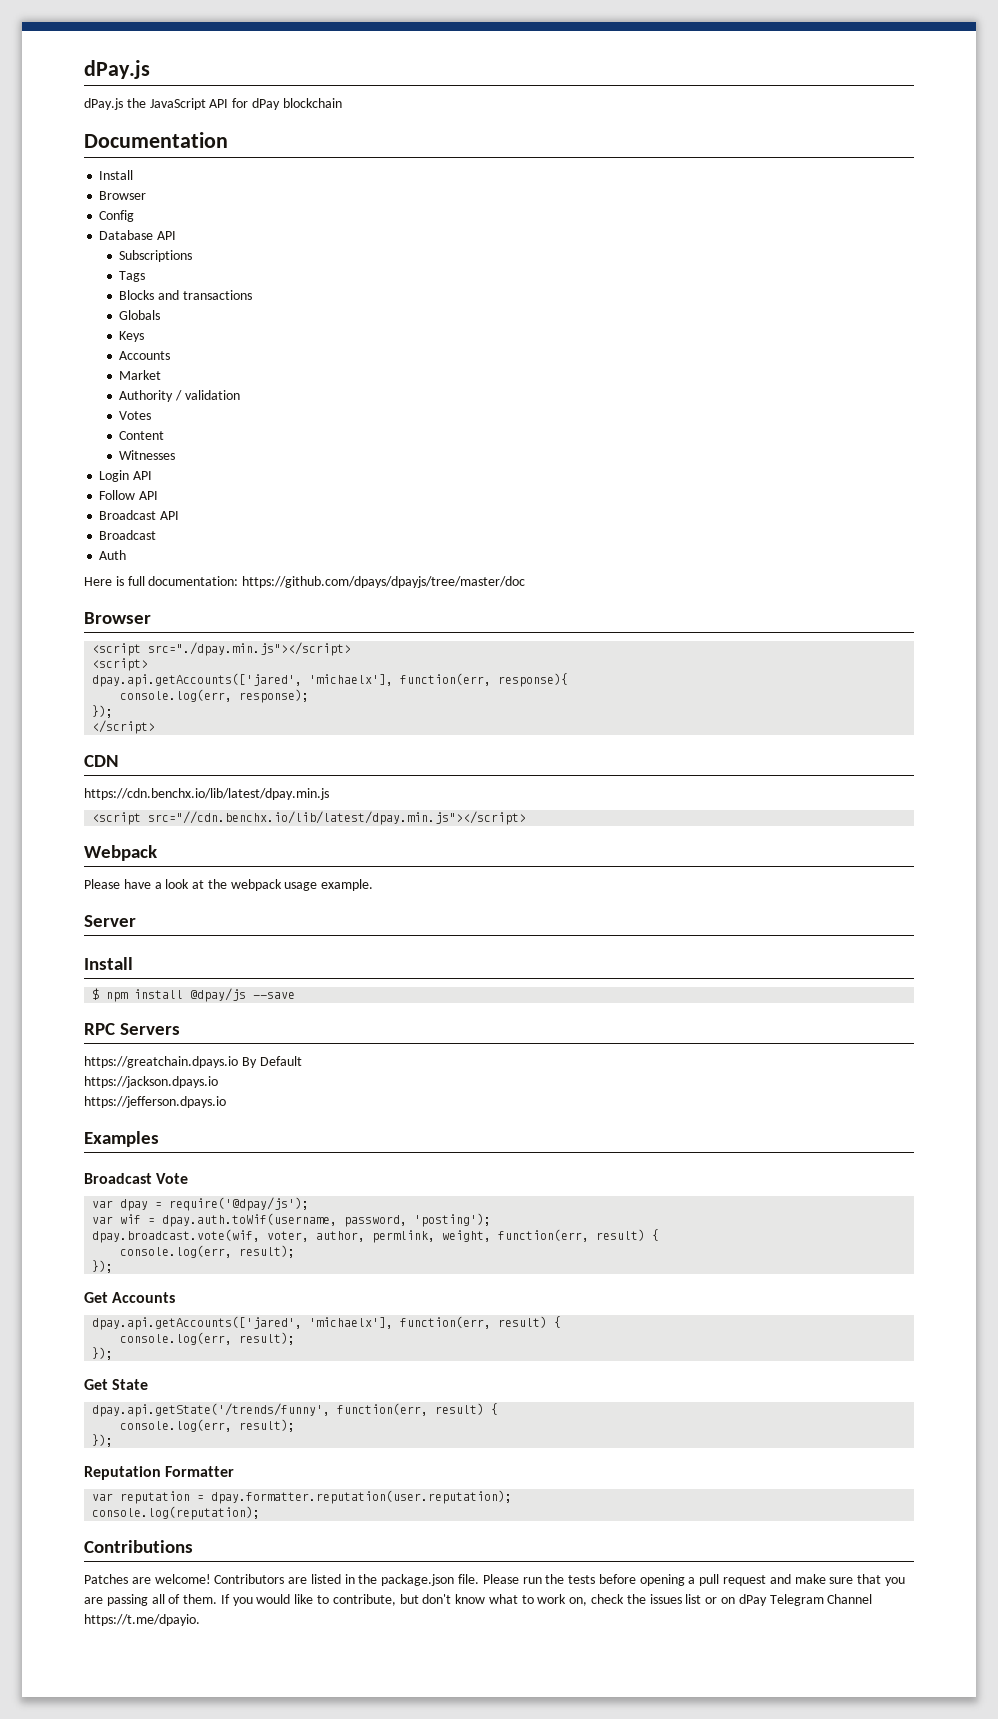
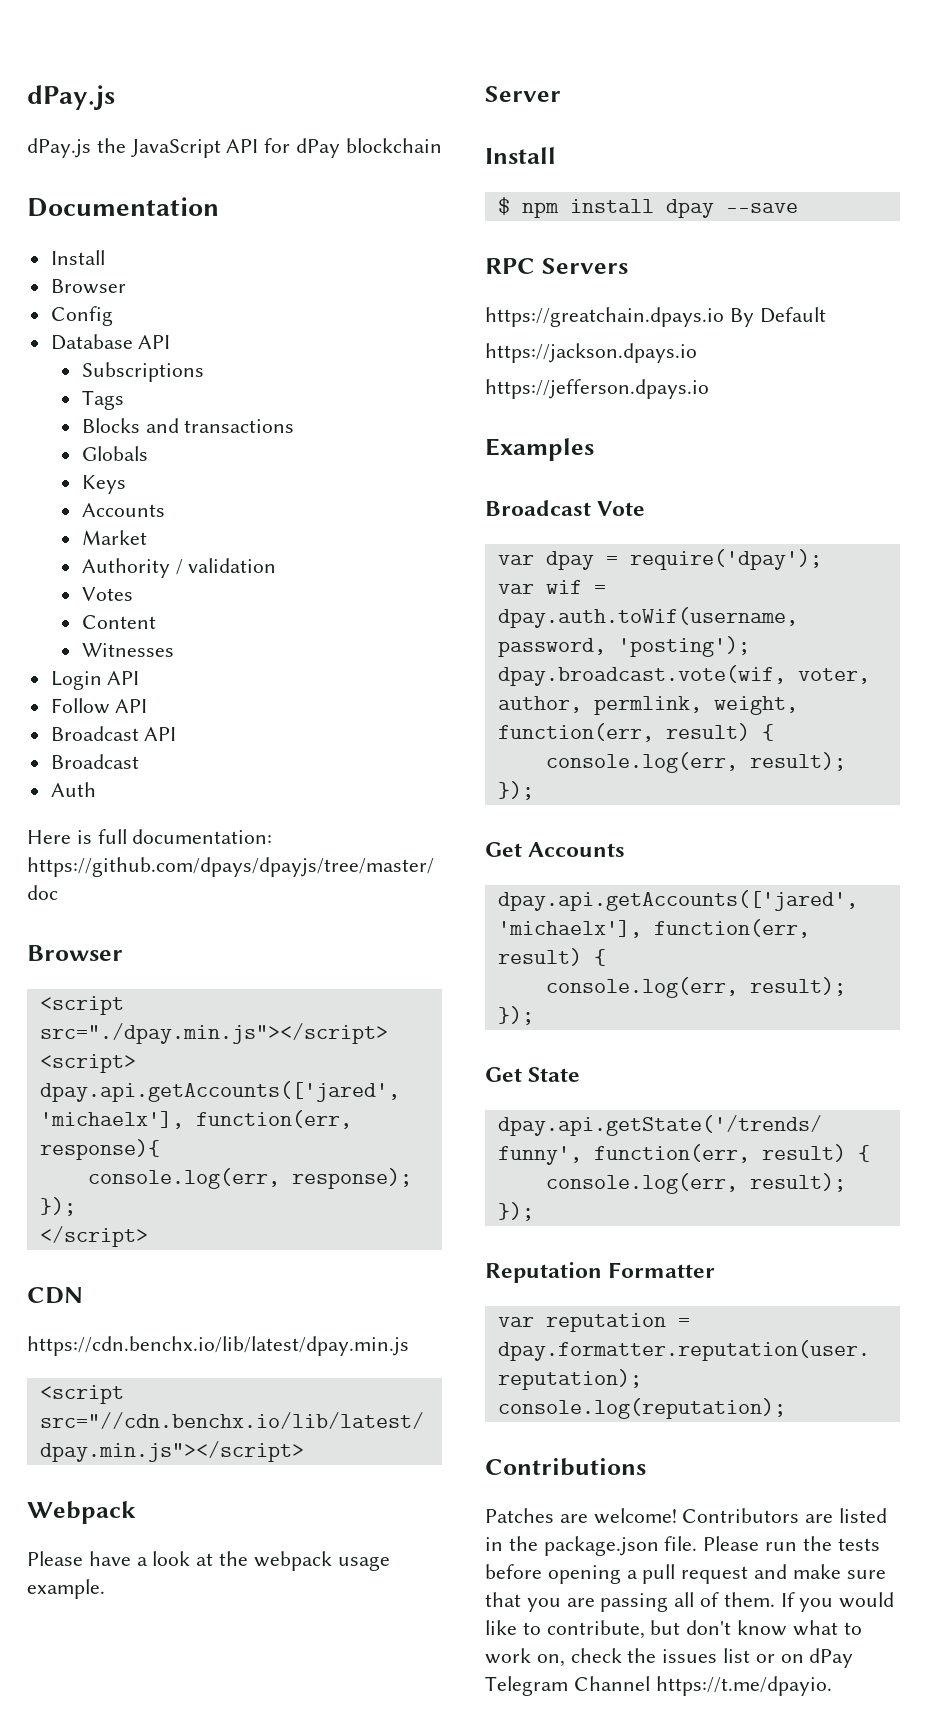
- $ npm install @dpay/js --save
+ $ npm install dpay --save
- var dpay = require('@dpay/js');
+ var dpay = require('dpay');

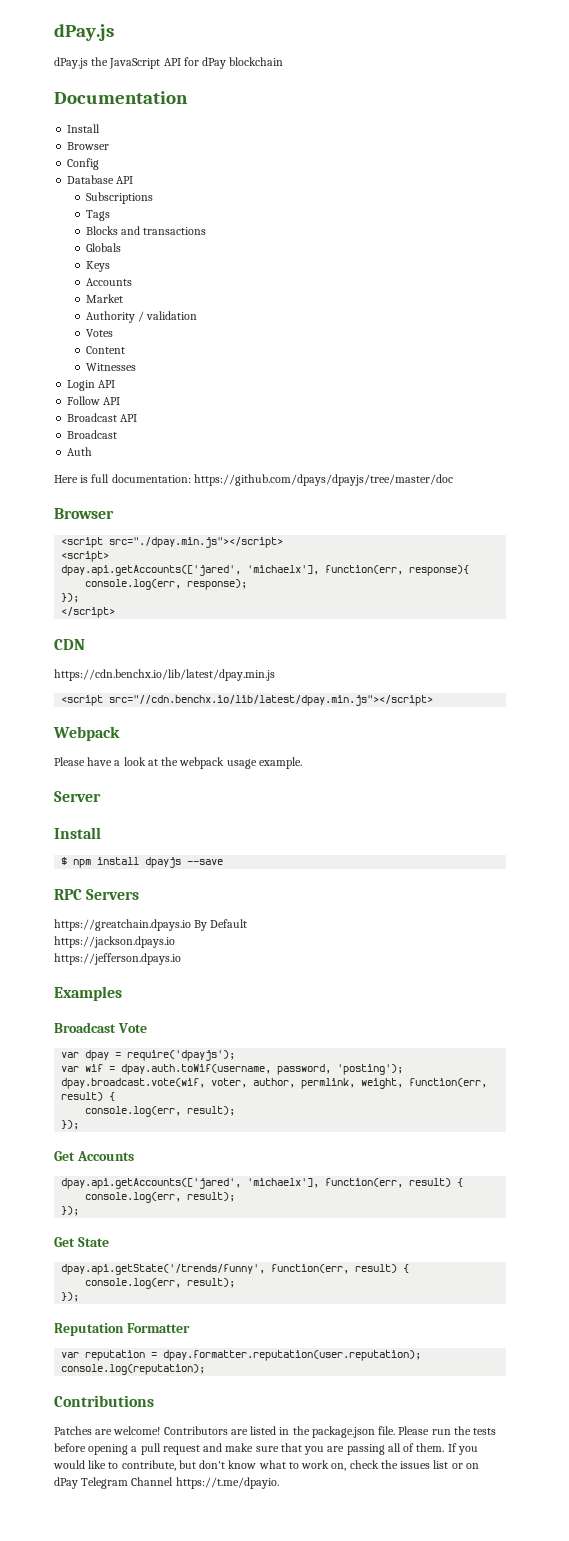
- $ npm install dpay --save
+ $ npm install dpayjs --save
- var dpay = require('dpay');
+ var dpay = require('dpayjs');

